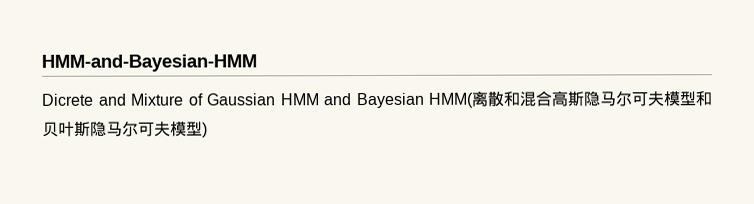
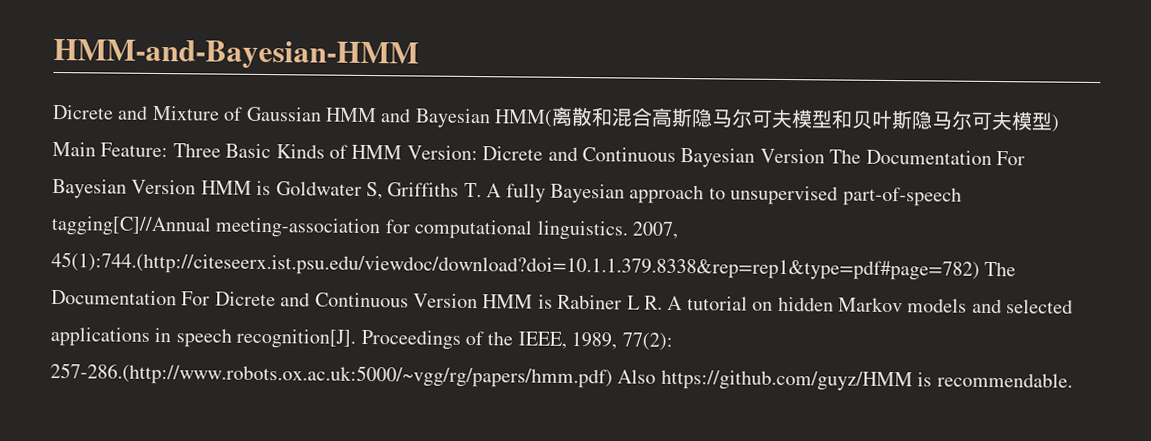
- Dicrete and Mixture of Gaussian HMM and Bayesian HMM(离散和混合高斯隐马尔可夫模型和贝叶斯隐马尔可夫模型)
+ Dicrete and Mixture of Gaussian HMM and Bayesian HMM(离散和混合高斯隐马尔可夫模型和贝叶斯隐马尔可夫模型) Main Feature: Three Basic Kinds of HMM Version: Dicrete and Continuous Bayesian Version The Documentation For Bayesian Version HMM is Goldwater S, Griffiths T. A fully Bayesian approach to unsupervised part-of-speech tagging[C]//Annual meeting-association for computational linguistics. 2007, 45(1):744.(http://citeseerx.ist.psu.edu/viewdoc/download?doi=10.1.1.379.8338&rep=rep1&type=pdf#page=782) The Documentation For Dicrete and Continuous Version HMM is Rabiner L R. A tutorial on hidden Markov models and selected applications in speech recognition[J]. Proceedings of the IEEE, 1989, 77(2): 257-286.(http://www.robots.ox.ac.uk:5000/~vgg/rg/papers/hmm.pdf) Also https://github.com/guyz/HMM is recommendable.

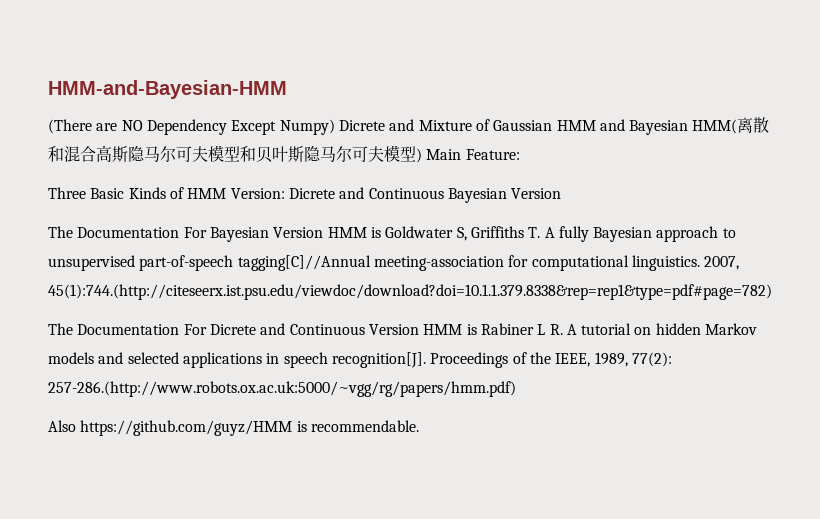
- Dicrete and Mixture of Gaussian HMM and Bayesian HMM(离散和混合高斯隐马尔可夫模型和贝叶斯隐马尔可夫模型) Main Feature: Three Basic Kinds of HMM Version: Dicrete and Continuous Bayesian Version The Documentation For Bayesian Version HMM is Goldwater S, Griffiths T. A fully Bayesian approach to unsupervised part-of-speech tagging[C]//Annual meeting-association for computational linguistics.
+ (There are NO Dependency Except Numpy) Dicrete and Mixture of Gaussian HMM and Bayesian HMM(离散和混合高斯隐马尔可夫模型和贝叶斯隐马尔可夫模型) Main Feature:
+ Three Basic Kinds of HMM Version: Dicrete and Continuous Bayesian Version
+ The Documentation For Bayesian Version HMM is Goldwater S, Griffiths T. A fully Bayesian approach to unsupervised part-of-speech tagging[C]//Annual meeting-association for computational linguistics.
- 2007, 45(1):744.(http://citeseerx.ist.psu.edu/viewdoc/download?doi=10.1.1.379.8338&rep=rep1&type=pdf#page=782) The Documentation For Dicrete and Continuous Version HMM is Rabiner L R. A tutorial on hidden Markov models and selected applications in speech recognition[J].
+ 2007, 45(1):744.(http://citeseerx.ist.psu.edu/viewdoc/download?doi=10.1.1.379.8338&rep=rep1&type=pdf#page=782)
+ The Documentation For Dicrete and Continuous Version HMM is Rabiner L R. A tutorial on hidden Markov models and selected applications in speech recognition[J].
- Proceedings of the IEEE, 1989, 77(2): 257-286.(http://www.robots.ox.ac.uk:5000/~vgg/rg/papers/hmm.pdf) Also https://github.com/guyz/HMM is recommendable.
+ Proceedings of the IEEE, 1989, 77(2): 257-286.(http://www.robots.ox.ac.uk:5000/~vgg/rg/papers/hmm.pdf)
+ Also https://github.com/guyz/HMM is recommendable.

